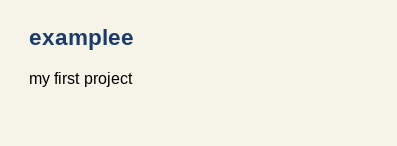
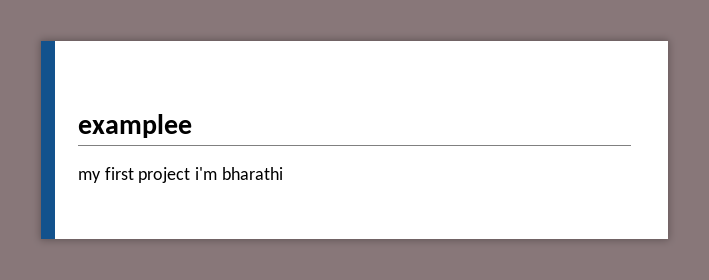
- my first project
+ my first project i'm bharathi

